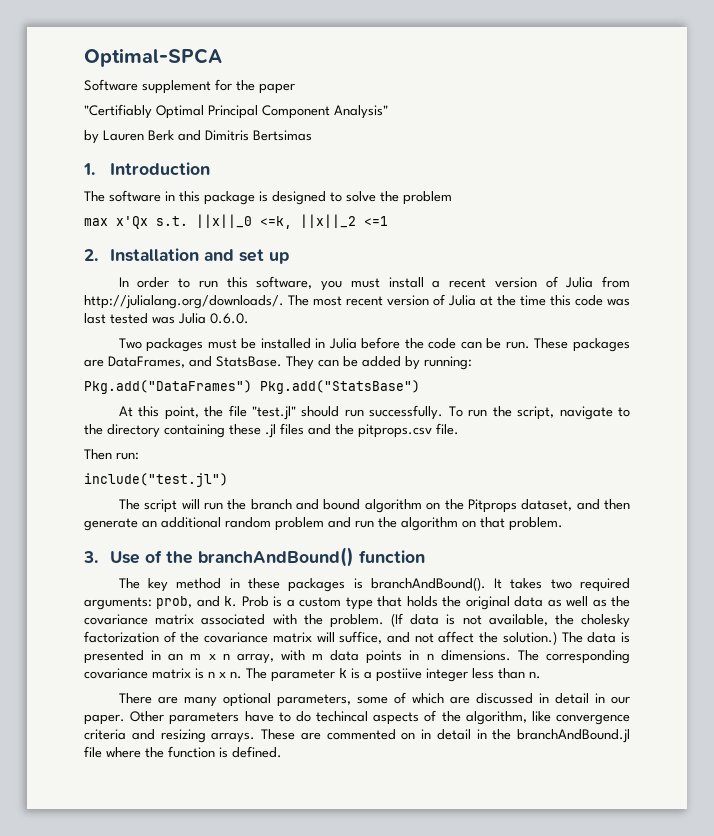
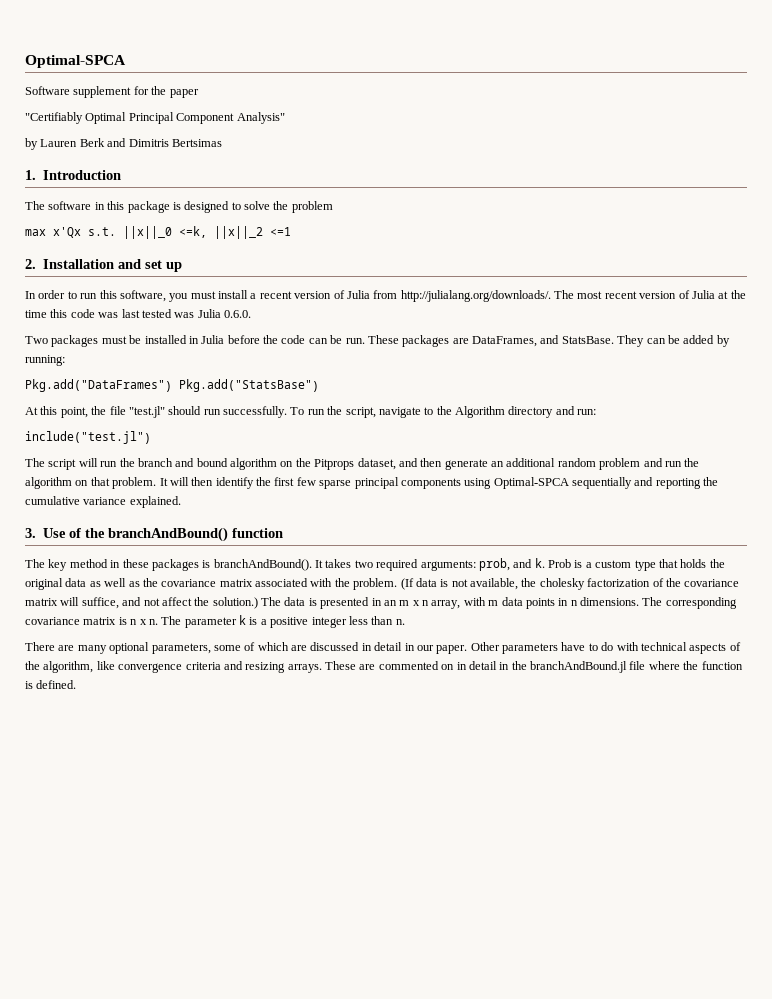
- To run the script, navigate to the directory containing these .jl files and the pitprops.csv file.
- Then run:
+ To run the script, navigate to the Algorithm directory and run:
+ It will then identify the first few sparse principal components using Optimal-SPCA sequentially and reporting the cumulative variance explained.
- The parameter k is a postiive integer less than n.
+ The parameter k is a positive integer less than n.
- Other parameters have to do techincal aspects of the algorithm, like convergence criteria and resizing arrays.
+ Other parameters have to do with technical aspects of the algorithm, like convergence criteria and resizing arrays.

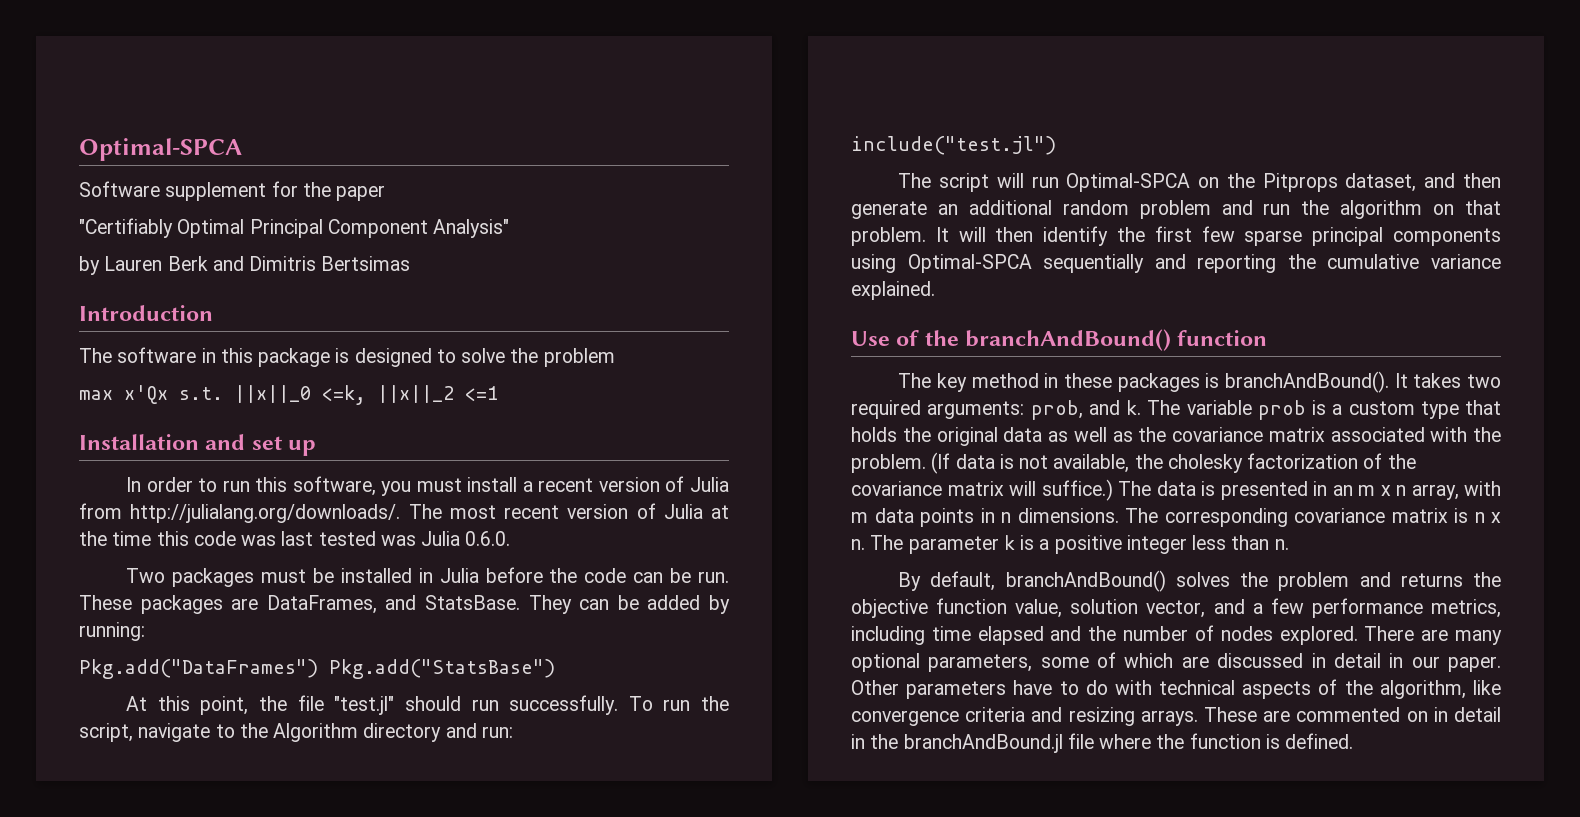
- 1. Introduction
+ Introduction
- 2. Installation and set up
+ Installation and set up
- The script will run the branch and bound algorithm on the Pitprops dataset, and then generate an additional random problem and run the algorithm on that problem.
+ The script will run Optimal-SPCA on the Pitprops dataset, and then generate an additional random problem and run the algorithm on that problem.
- 3. Use of the branchAndBound() function
+ Use of the branchAndBound() function
- Prob is a custom type that holds the original data as well as the covariance matrix associated with the problem.
+ The variable prob is a custom type that holds the original data as well as the covariance matrix associated with the problem.
- (If data is not available, the cholesky factorization of the covariance matrix will suffice, and not affect the solution.)
+ (If data is not available, the cholesky factorization of the covariance matrix will suffice.)
+ By default, branchAndBound() solves the problem and returns the objective function value, solution vector, and a few performance metrics, including time elapsed and the number of nodes explored.

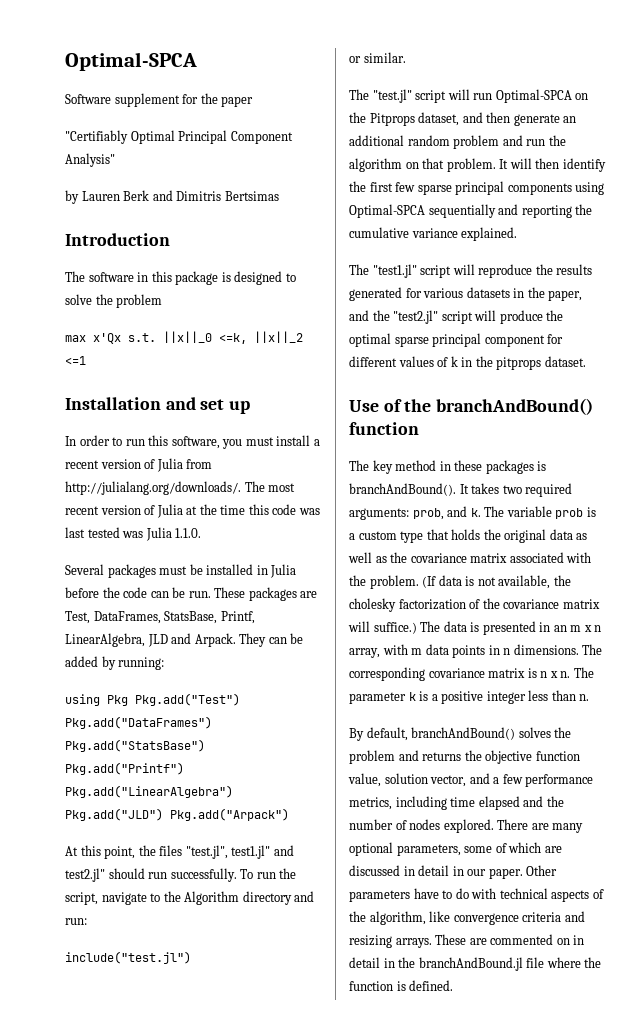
- In order to run this software, you must install a recent version of Julia from http://julialang.org/downloads/. The most recent version of Julia at the time this code was last tested was Julia 0.6.0.
- Two packages must be installed in Julia before the code can be run.
+ In order to run this software, you must install a recent version of Julia from http://julialang.org/downloads/. The most recent version of Julia at the time this code was last tested was Julia 1.1.0.
+ Several packages must be installed in Julia before the code can be run.
- These packages are DataFrames, and StatsBase.
+ These packages are Test, DataFrames, StatsBase, Printf, LinearAlgebra, JLD and Arpack.
- Pkg.add("DataFrames") Pkg.add("StatsBase")
+ using Pkg Pkg.add("Test") Pkg.add("DataFrames") Pkg.add("StatsBase") Pkg.add("Printf") Pkg.add("LinearAlgebra") Pkg.add("JLD") Pkg.add("Arpack")
- At this point, the file "test.jl" should run successfully.
+ At this point, the files "test.jl", test1.jl" and test2.jl" should run successfully.
- The script will run Optimal-SPCA on the Pitprops dataset, and then generate an additional random problem and run the algorithm on that problem.
+ or similar.
+ The "test.jl" script will run Optimal-SPCA on the Pitprops dataset, and then generate an additional random problem and run the algorithm on that problem.
+ The "test1.jl" script will reproduce the results generated for various datasets in the paper, and the "test2.jl" script will produce the optimal sparse principal component for different values of k in the pitprops dataset.

